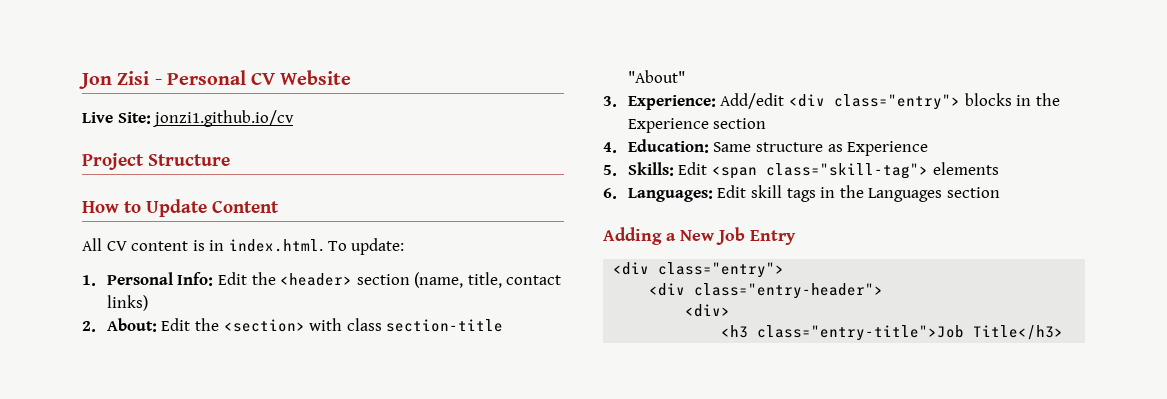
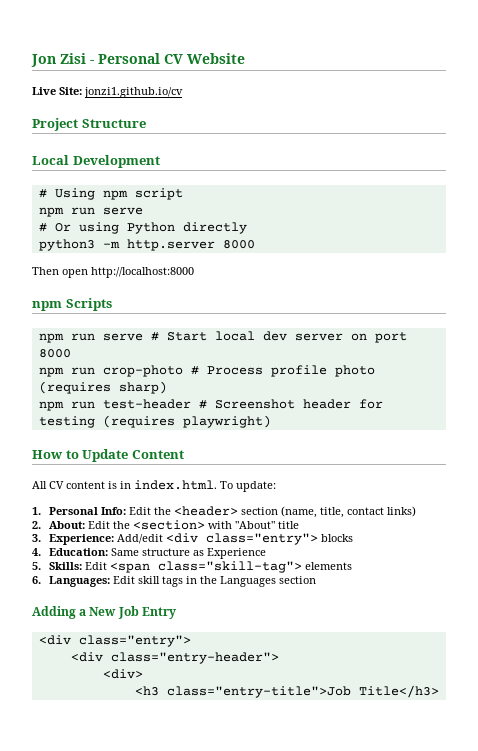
+ Local Development
+ # Using npm script
+ npm run serve
+ # Or using Python directly
+ python3 -m http.server 8000
+ Then open http://localhost:8000
+ npm Scripts
+ npm run serve # Start local dev server on port 8000
+ npm run crop-photo # Process profile photo (requires sharp)
+ npm run test-header # Screenshot header for testing (requires playwright)
- 2. About: Edit the <section> with class section-title "About"
+ 2. About: Edit the <section> with "About" title
- 3. Experience: Add/edit <div class="entry"> blocks in the Experience section
+ 3. Experience: Add/edit <div class="entry"> blocks

